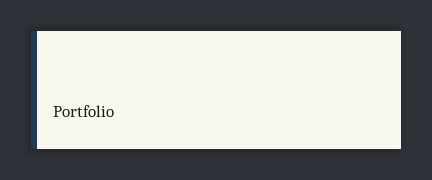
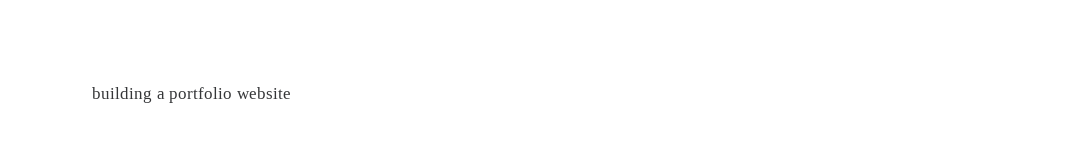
- Portfolio
+ building a portfolio website

